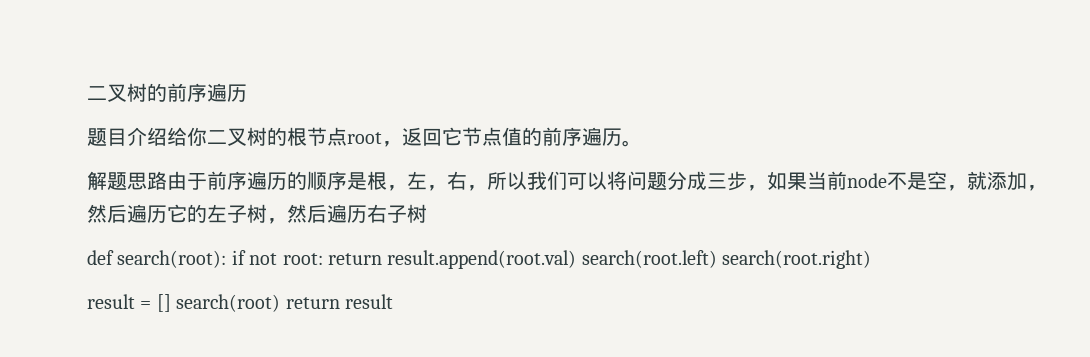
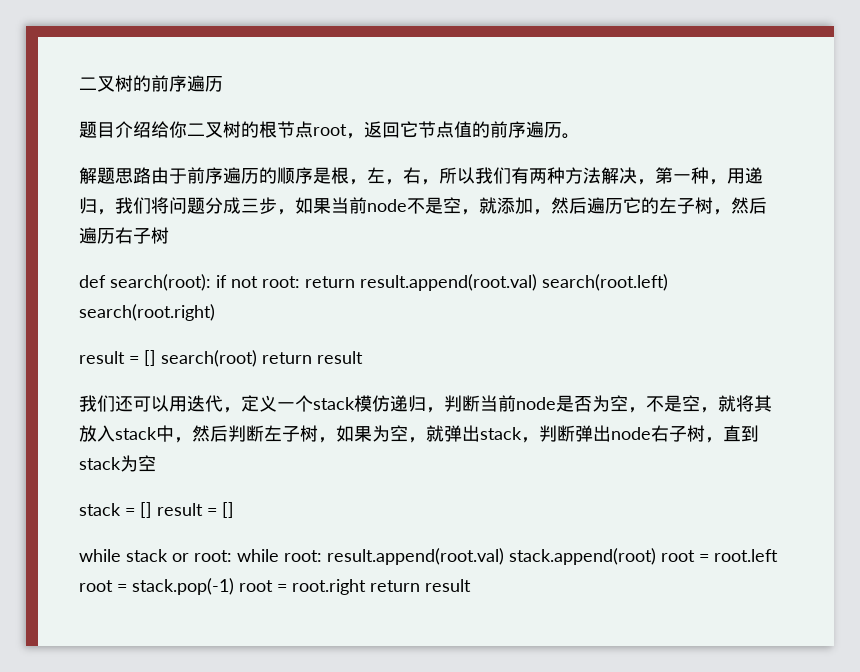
- 解题思路由于前序遍历的顺序是根，左，右，所以我们可以将问题分成三步，如果当前node不是空，就添加，然后遍历它的左子树，然后遍历右子树
+ 解题思路由于前序遍历的顺序是根，左，右，所以我们有两种方法解决，第一种，用递归，我们将问题分成三步，如果当前node不是空，就添加，然后遍历它的左子树，然后遍历右子树
+ 我们还可以用迭代，定义一个stack模仿递归，判断当前node是否为空，不是空，就将其放入stack中，然后判断左子树，如果为空，就弹出stack，判断弹出node右子树，直到stack为空
+ stack = [] result = []
+ while stack or root: while root: result.append(root.val) stack.append(root) root = root.left root = stack.pop(-1) root = root.right return result

